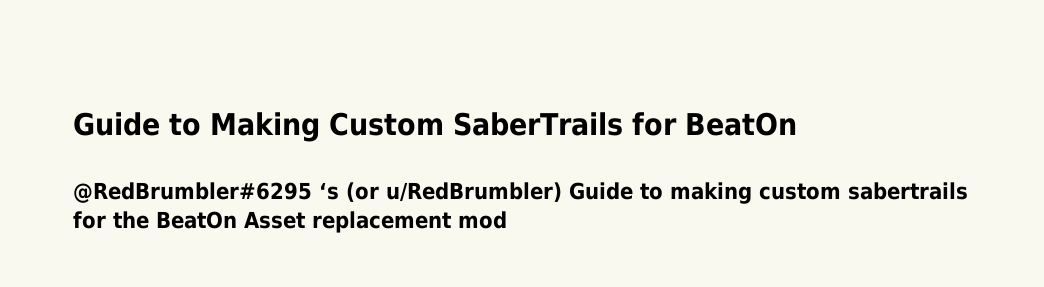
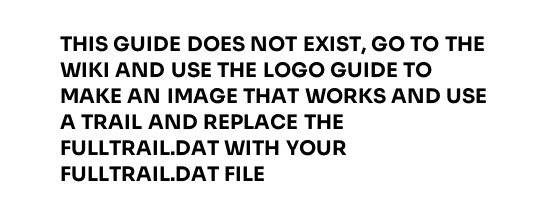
- Guide to Making Custom SaberTrails for BeatOn
- @RedBrumbler#6295 ‘s (or u/RedBrumbler) Guide to making custom sabertrails for the BeatOn Asset replacement mod
+ THIS GUIDE DOES NOT EXIST, GO TO THE WIKI AND USE THE LOGO GUIDE TO MAKE AN IMAGE THAT WORKS AND USE A TRAIL AND REPLACE THE FULLTRAIL.DAT WITH YOUR FULLTRAIL.DAT FILE

